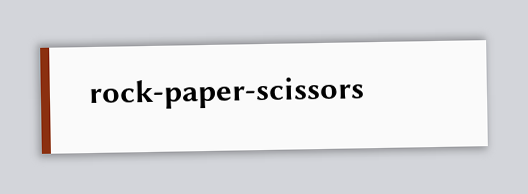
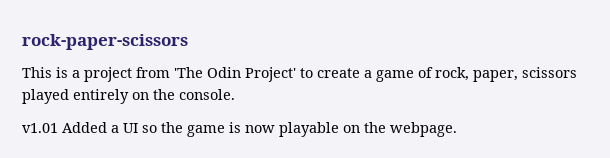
+ This is a project from 'The Odin Project' to create a game of rock, paper, scissors played entirely on the console.
+ v1.01 Added a UI so the game is now playable on the webpage.

